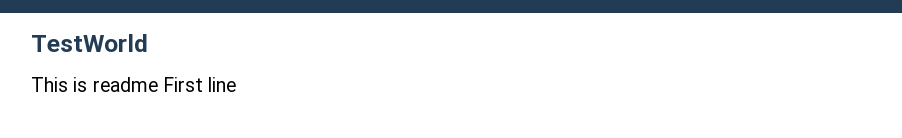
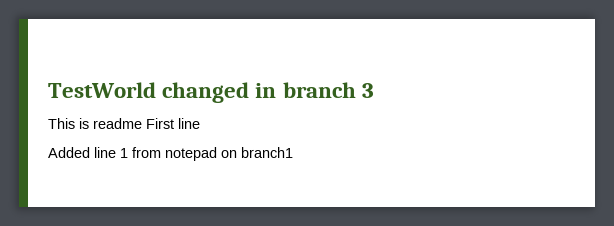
- TestWorld
+ TestWorld changed in branch 3
+ Added line 1 from notepad on branch1

